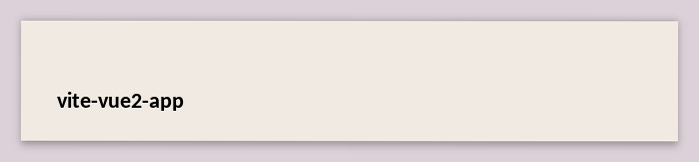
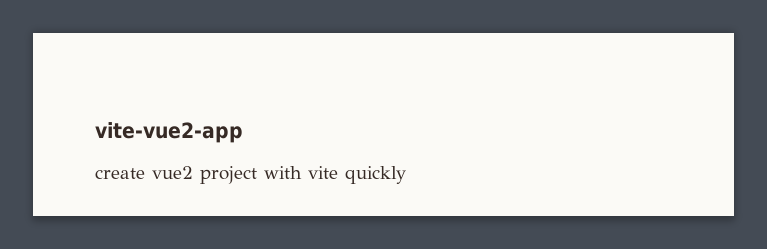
+ create vue2 project with vite quickly

